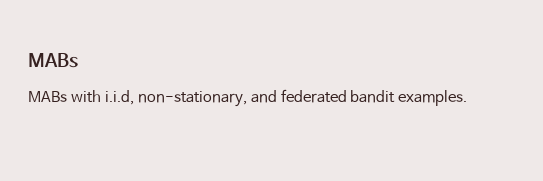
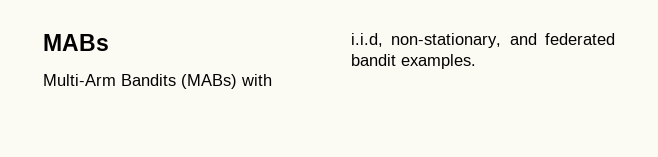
- MABs with i.i.d, non-stationary, and federated bandit examples.
+ Multi-Arm Bandits (MABs) with i.i.d, non-stationary, and federated bandit examples.

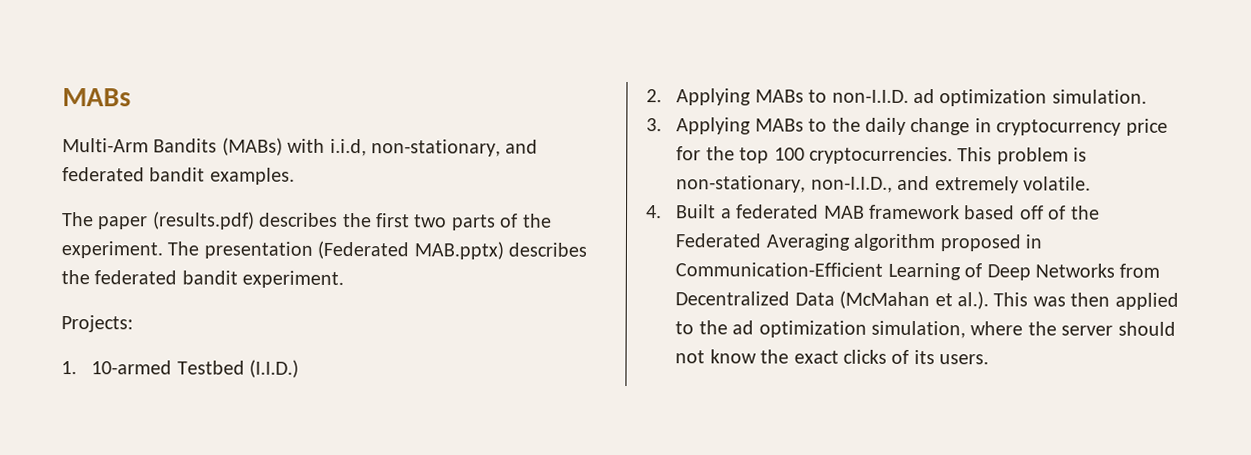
+ The paper (results.pdf) describes the first two parts of the experiment. The presentation (Federated MAB.pptx) describes the federated bandit experiment.
+ Projects:
+ 1. 10-armed Testbed (I.I.D.)
+ 2. Applying MABs to non-I.I.D. ad optimization simulation.
+ 3. Applying MABs to the daily change in cryptocurrency price for the top 100 cryptocurrencies. This problem is non-stationary, non-I.I.D., and extremely volatile.
+ 4. Built a federated MAB framework based off of the Federated Averaging algorithm proposed in Communication-Efficient Learning of Deep Networks from Decentralized Data (McMahan et al.). This was then applied to the ad optimization simulation, where the server should not know the exact clicks of its users.

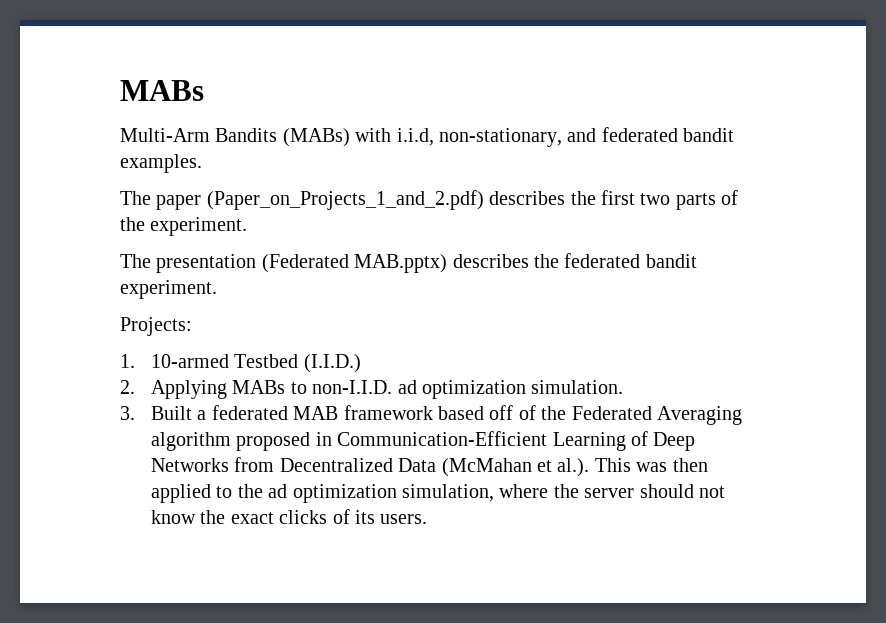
- The paper (results.pdf) describes the first two parts of the experiment. The presentation (Federated MAB.pptx) describes the federated bandit experiment.
+ The paper (Paper_on_Projects_1_and_2.pdf) describes the first two parts of the experiment.
+ The presentation (Federated MAB.pptx) describes the federated bandit experiment.
- 3. Applying MABs to the daily change in cryptocurrency price for the top 100 cryptocurrencies. This problem is non-stationary, non-I.I.D., and extremely volatile.
- 4. Built a federated MAB framework based off of the Federated Averaging algorithm proposed in Communication-Efficient Learning of Deep Networks from Decentralized Data (McMahan et al.). This was then applied to the ad optimization simulation, where the server should not know the exact clicks of its users.
+ 3. Built a federated MAB framework based off of the Federated Averaging algorithm proposed in Communication-Efficient Learning of Deep Networks from Decentralized Data (McMahan et al.). This was then applied to the ad optimization simulation, where the server should not know the exact clicks of its users.

